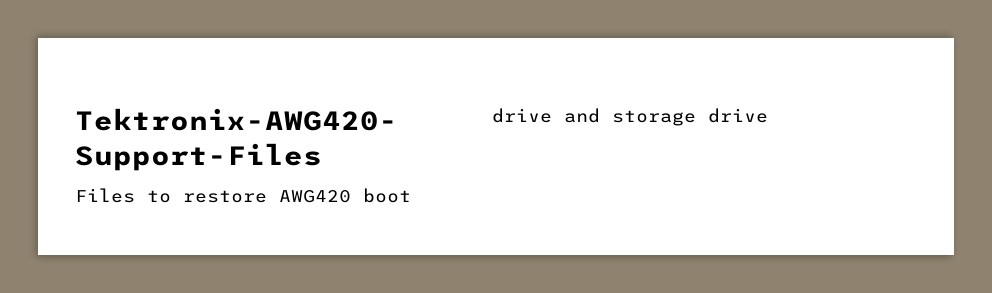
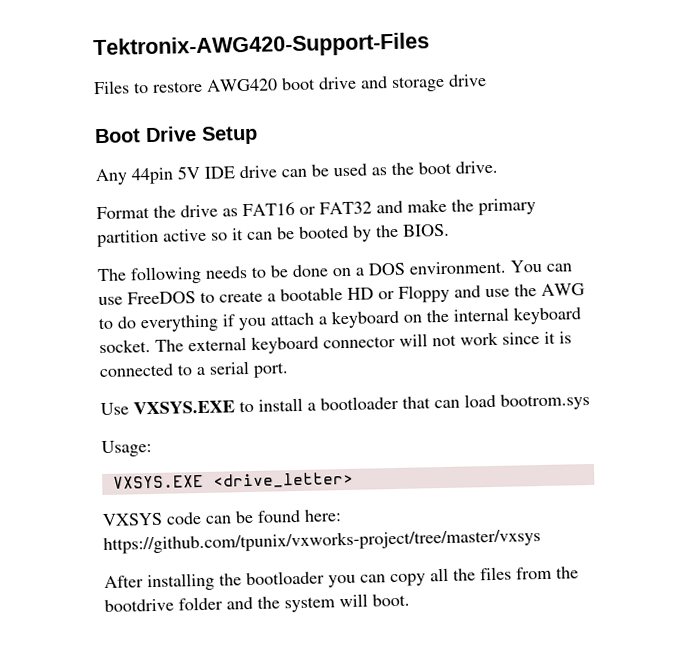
+ Boot Drive Setup
+ Any 44pin 5V IDE drive can be used as the boot drive.
+ Format the drive as FAT16 or FAT32 and make the primary partition active so it can be booted by the BIOS.
+ The following needs to be done on a DOS environment. You can use FreeDOS to create a bootable HD or Floppy and use the AWG to do everything if you attach a keyboard on the internal keyboard socket. The external keyboard connector will not work since it is connected to a serial port.
+ Use VXSYS.EXE to install a bootloader that can load bootrom.sys
+ Usage:
+ VXSYS.EXE <drive_letter>
+ VXSYS code can be found here: https://github.com/tpunix/vxworks-project/tree/master/vxsys
+ After installing the bootloader you can copy all the files from the bootdrive folder and the system will boot.

